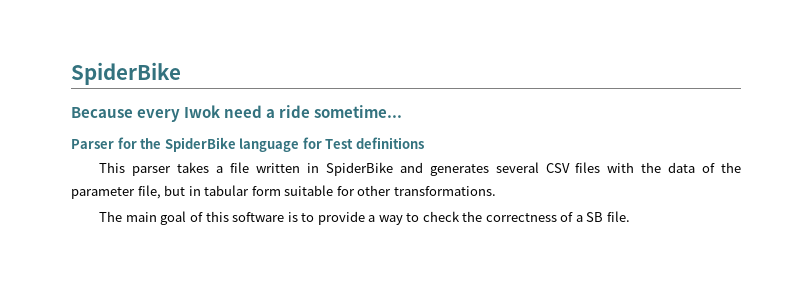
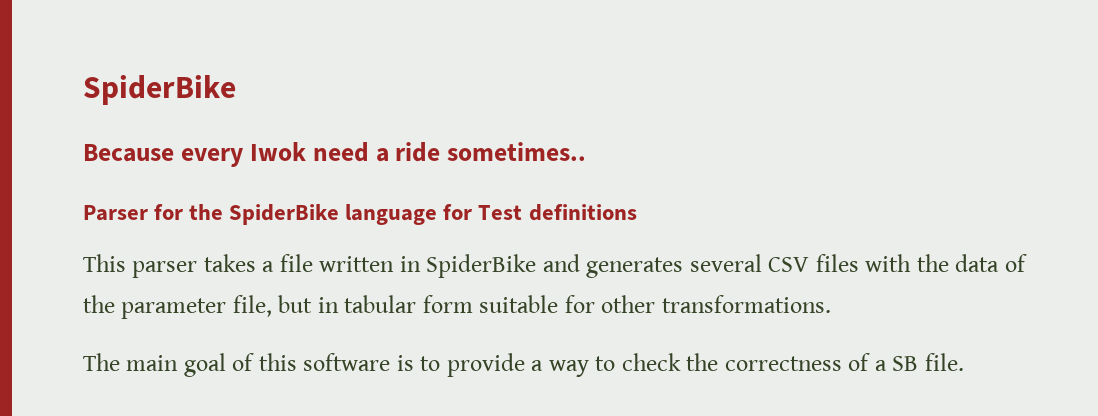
- Because every Iwok need a ride sometime...
+ Because every Iwok need a ride sometimes..

